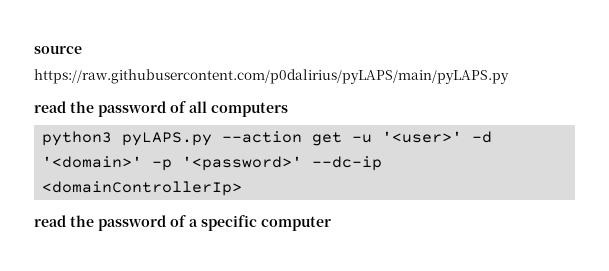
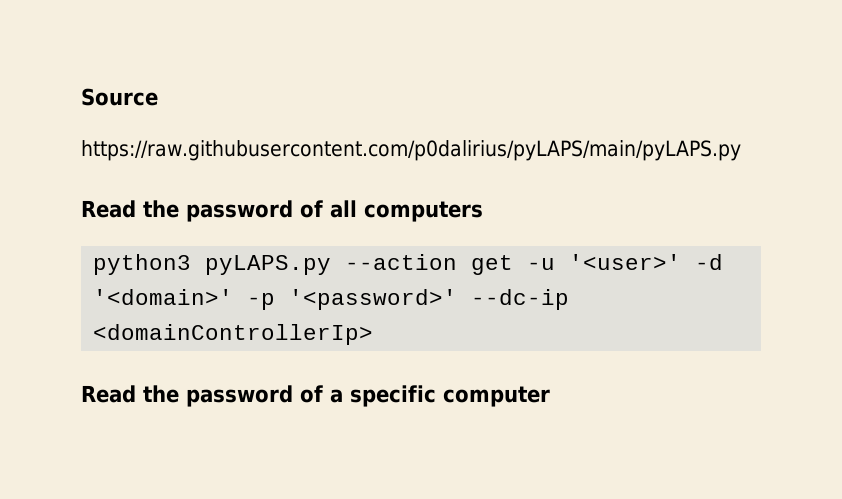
- source
+ Source
- read the password of all computers
+ Read the password of all computers
- read the password of a specific computer
+ Read the password of a specific computer

